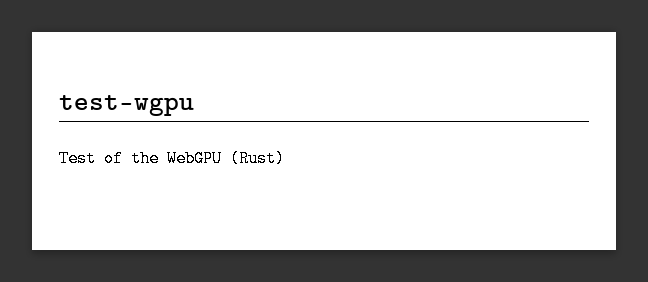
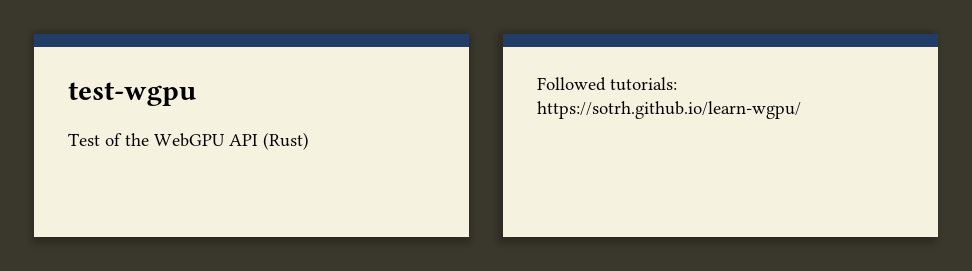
- Test of the WebGPU (Rust)
+ Test of the WebGPU API (Rust)
+ Followed tutorials: https://sotrh.github.io/learn-wgpu/

